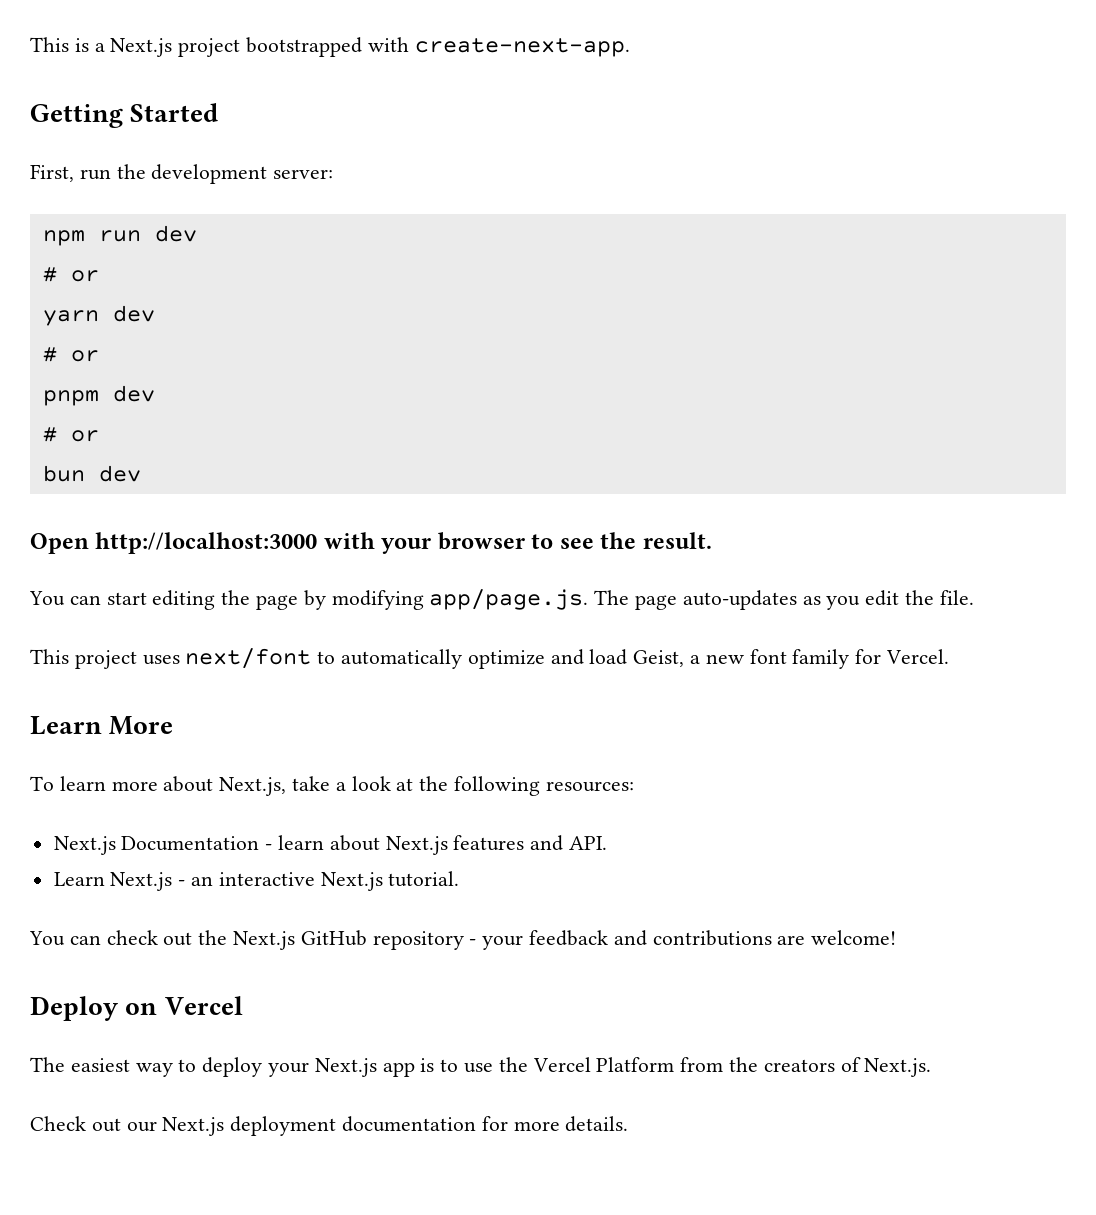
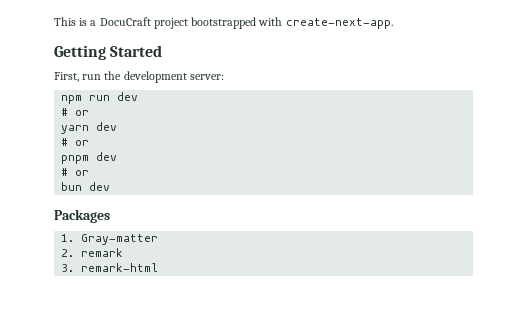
- This is a Next.js project bootstrapped with create-next-app.
+ This is a DocuCraft project bootstrapped with create-next-app.
- Open http://localhost:3000 with your browser to see the result.
- You can start editing the page by modifying app/page.js. The page auto-updates as you edit the file.
- This project uses next/font to automatically optimize and load Geist, a new font family for Vercel.
- Learn More
- To learn more about Next.js, take a look at the following resources:
- Next.js Documentation - learn about Next.js features and API.
- Learn Next.js - an interactive Next.js tutorial.
- You can check out the Next.js GitHub repository - your feedback and contributions are welcome!
- Deploy on Vercel
- The easiest way to deploy your Next.js app is to use the Vercel Platform from the creators of Next.js.
- Check out our Next.js deployment documentation for more details.
+ Packages
+ 1. Gray-matter
+ 2. remark
+ 3. remark-html

